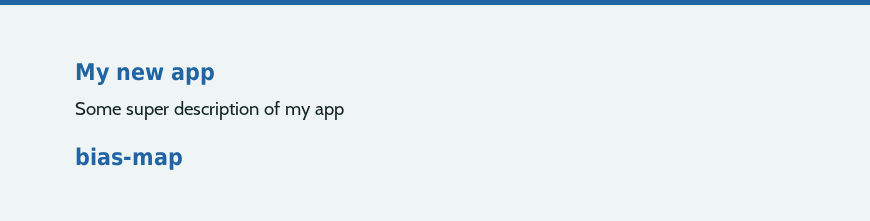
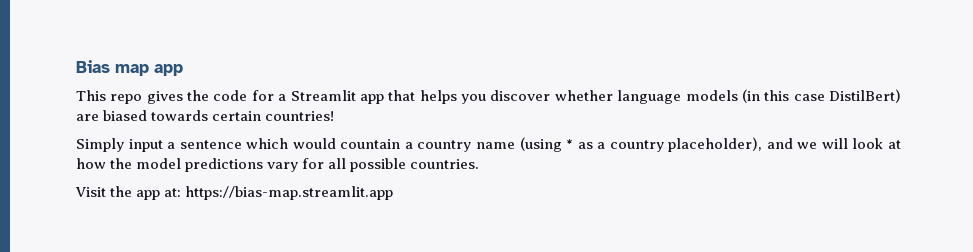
- My new app
- Some super description of my app
- bias-map
+ Bias map app
+ This repo gives the code for a Streamlit app that helps you discover whether language models (in this case DistilBert) are biased towards certain countries!
+ Simply input a sentence which would countain a country name (using * as a country placeholder), and we will look at how the model predictions vary for all possible countries.
+ Visit the app at: https://bias-map.streamlit.app

